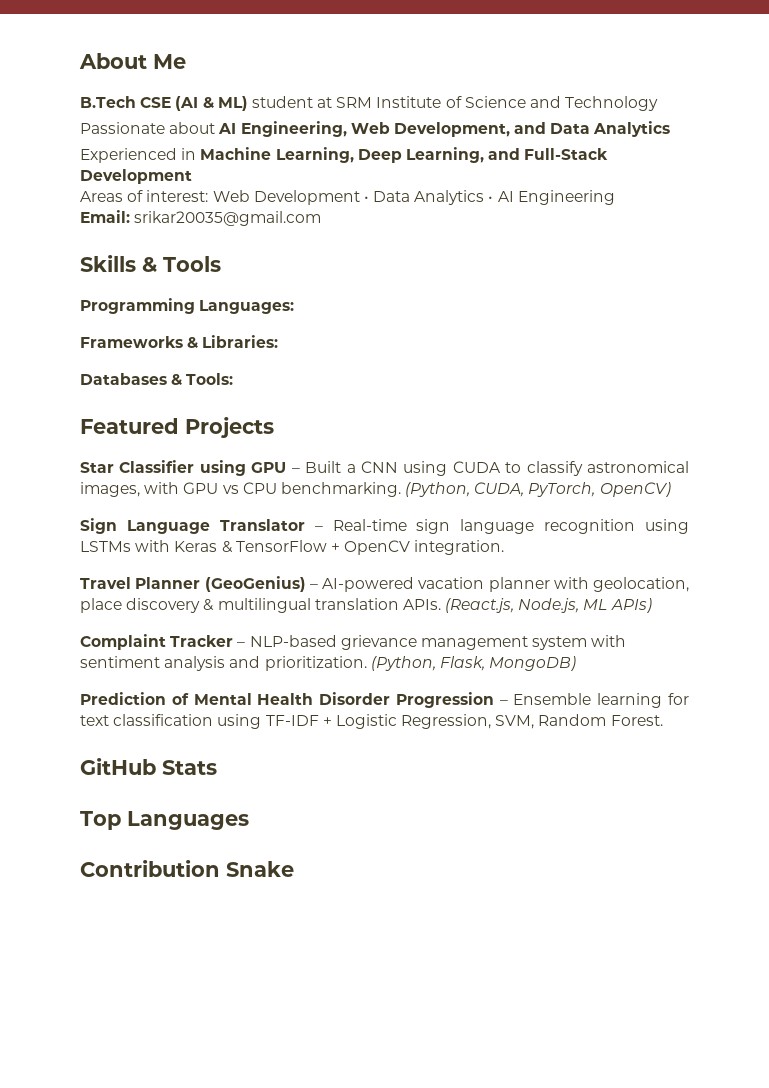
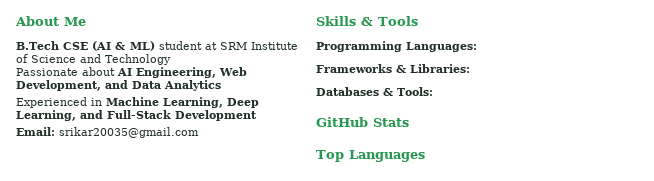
- Areas of interest: Web Development • Data Analytics • AI Engineering
- Featured Projects
- Star Classifier using GPU – Built a CNN using CUDA to classify astronomical images, with GPU vs CPU benchmarking. (Python, CUDA, PyTorch, OpenCV)
- Sign Language Translator – Real-time sign language recognition using LSTMs with Keras & TensorFlow + OpenCV integration.
- Travel Planner (GeoGenius) – AI-powered vacation planner with geolocation, place discovery & multilingual translation APIs. (React.js, Node.js, ML APIs)
- Complaint Tracker – NLP-based grievance management system with sentiment analysis and prioritization. (Python, Flask, MongoDB)
- Prediction of Mental Health Disorder Progression – Ensemble learning for text classification using TF-IDF + Logistic Regression, SVM, Random Forest.
- Contribution Snake

